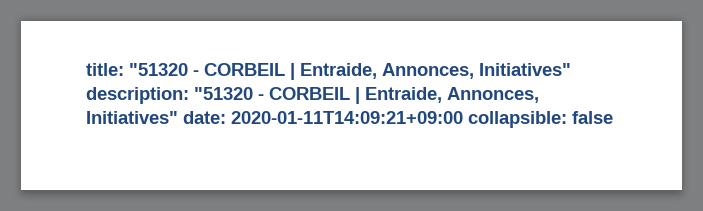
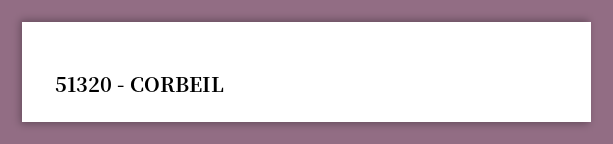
- title: "51320 - CORBEIL | Entraide, Annonces, Initiatives" description: "51320 - CORBEIL | Entraide, Annonces, Initiatives" date: 2020-01-11T14:09:21+09:00 collapsible: false
+ 51320 - CORBEIL

